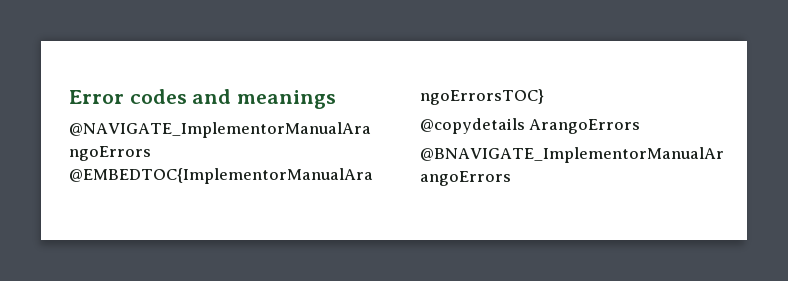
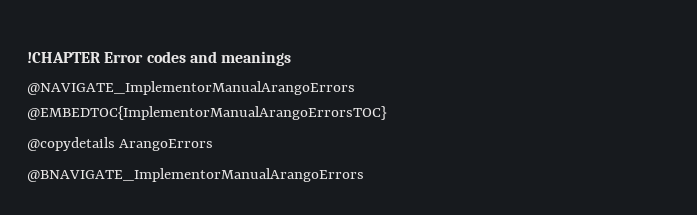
- Error codes and meanings
+ !CHAPTER Error codes and meanings

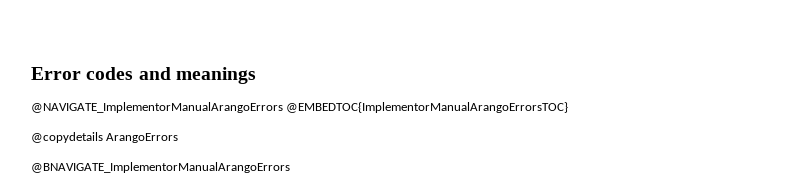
- !CHAPTER Error codes and meanings
+ Error codes and meanings

